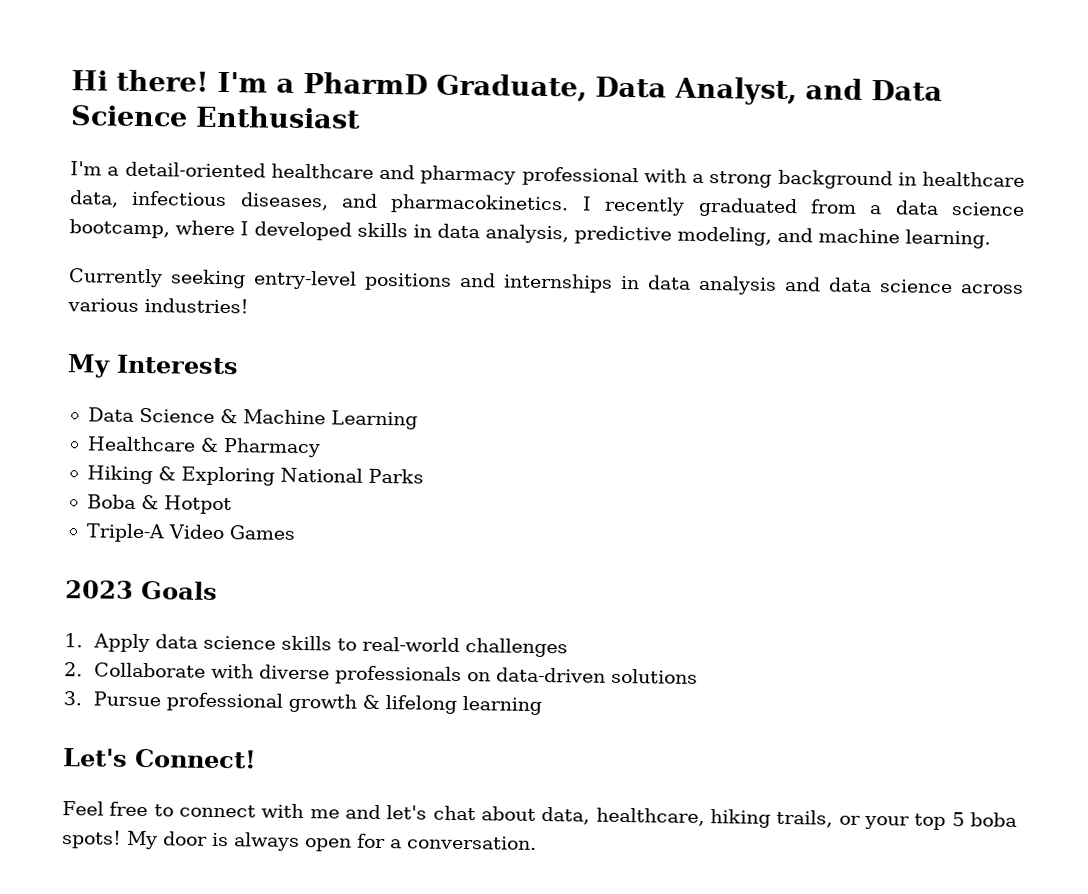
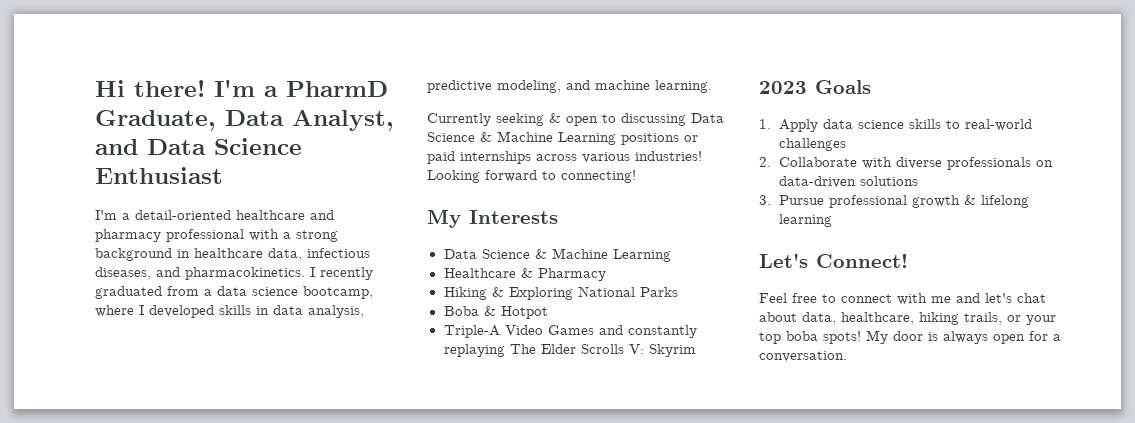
- Currently seeking entry-level positions and internships in data analysis and data science across various industries!
+ Currently seeking & open to discussing Data Science & Machine Learning positions or paid internships across various industries! Looking forward to connecting!
- Triple-A Video Games
+ Triple-A Video Games and constantly replaying The Elder Scrolls V: Skyrim
- Feel free to connect with me and let's chat about data, healthcare, hiking trails, or your top 5 boba spots!
+ Feel free to connect with me and let's chat about data, healthcare, hiking trails, or your top boba spots!

